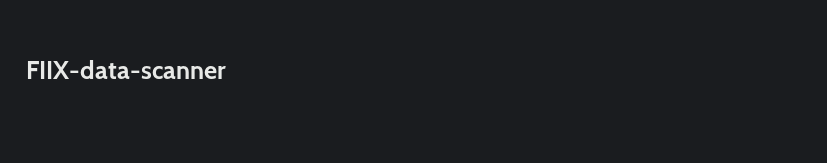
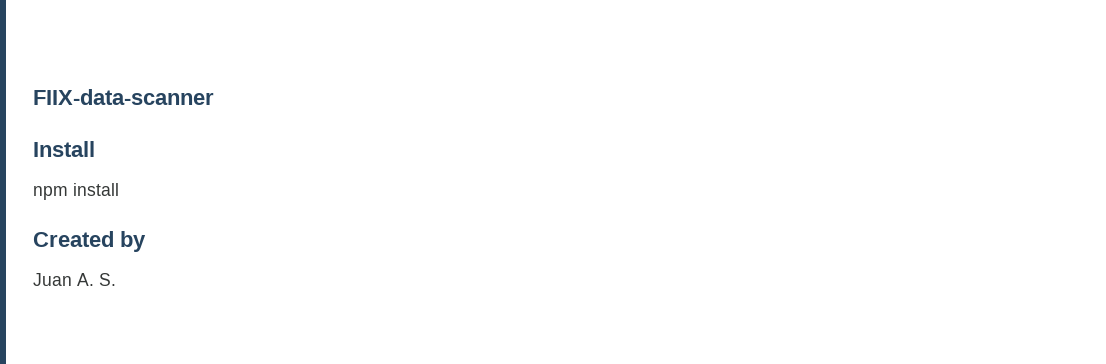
+ Install
+ npm install
+ Created by
+ Juan A. S.

